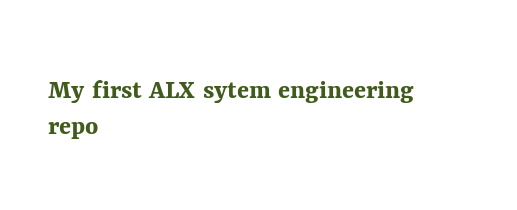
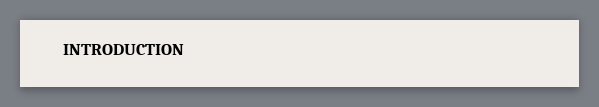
- My first ALX sytem engineering repo
+ INTRODUCTION

